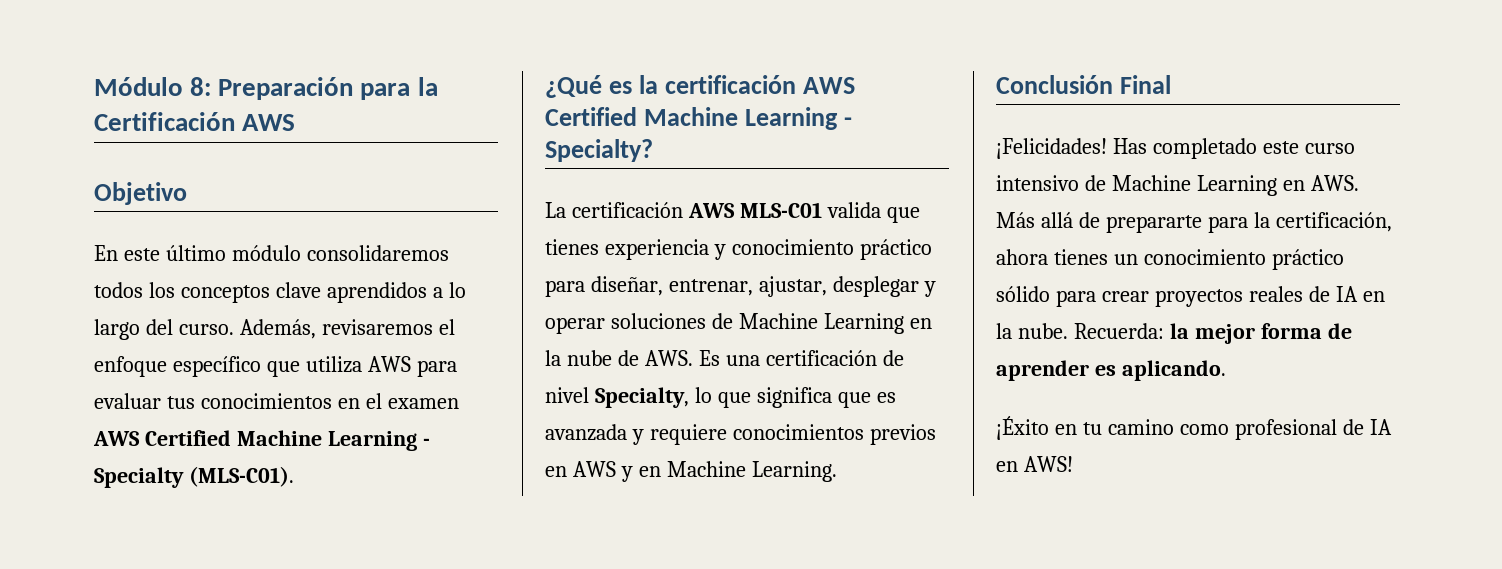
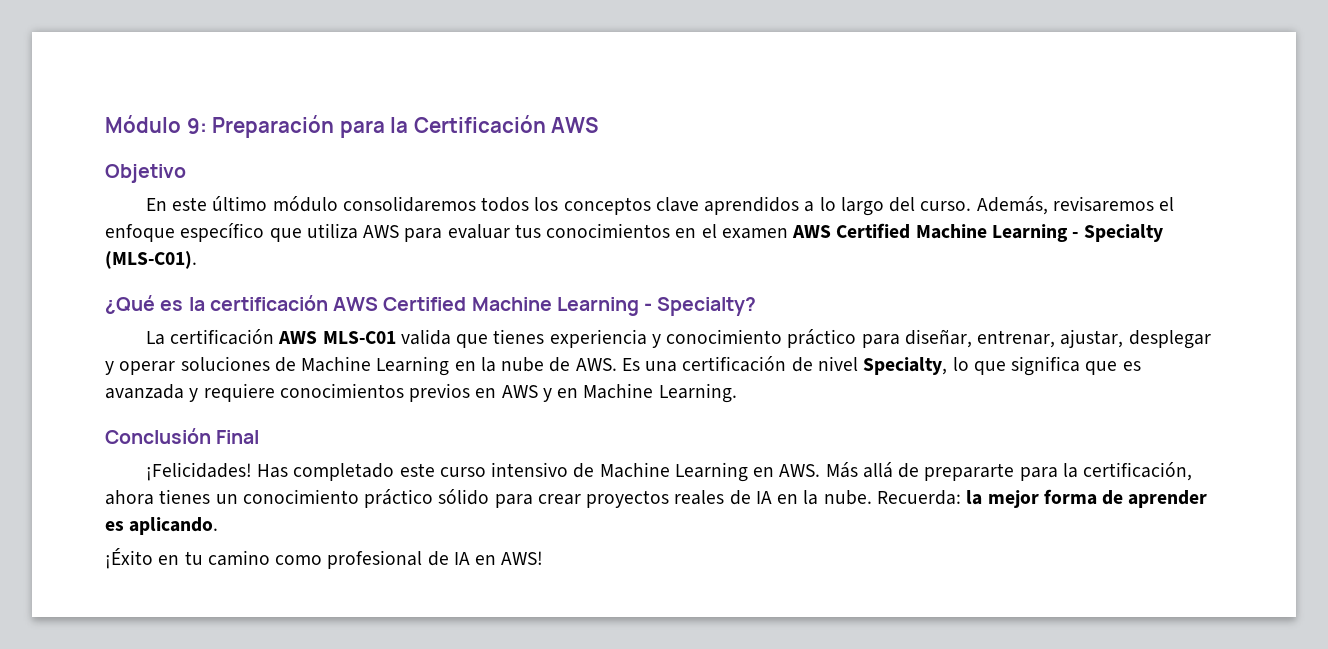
- Módulo 8: Preparación para la Certificación AWS
+ Módulo 9: Preparación para la Certificación AWS

